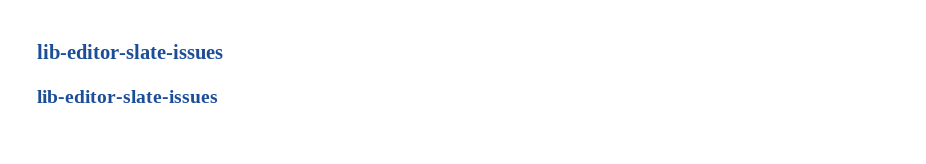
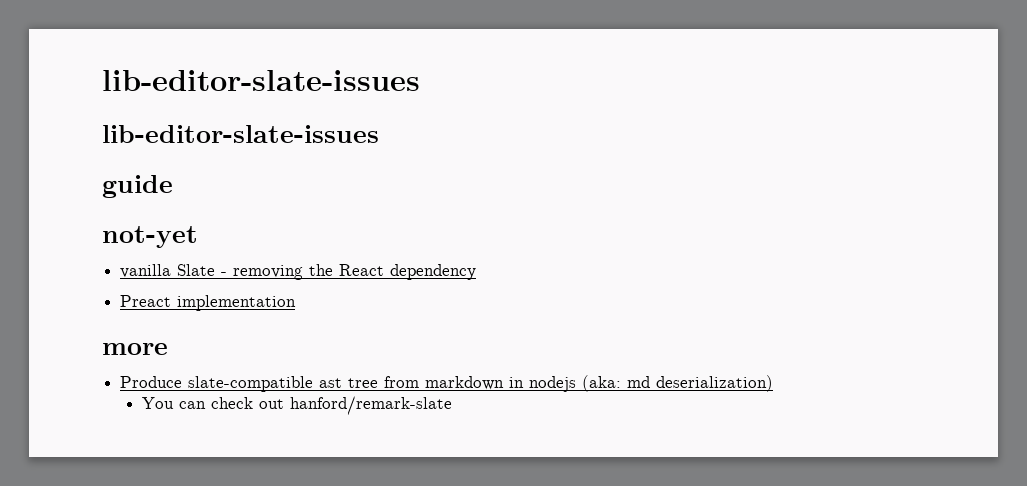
+ guide
+ not-yet
+ vanilla Slate - removing the React dependency
+ Preact implementation
+ more
+ Produce slate-compatible ast tree from markdown in nodejs (aka: md deserialization)
+ You can check out hanford/remark-slate

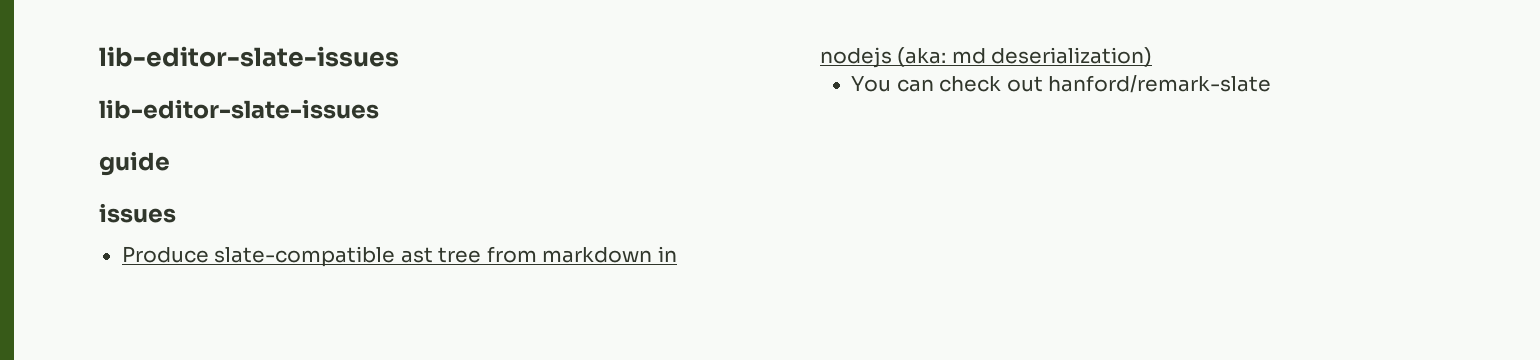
- not-yet
- vanilla Slate - removing the React dependency
- Preact implementation
- more
+ issues

